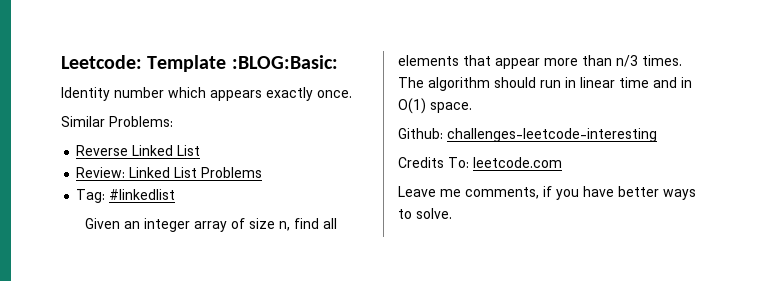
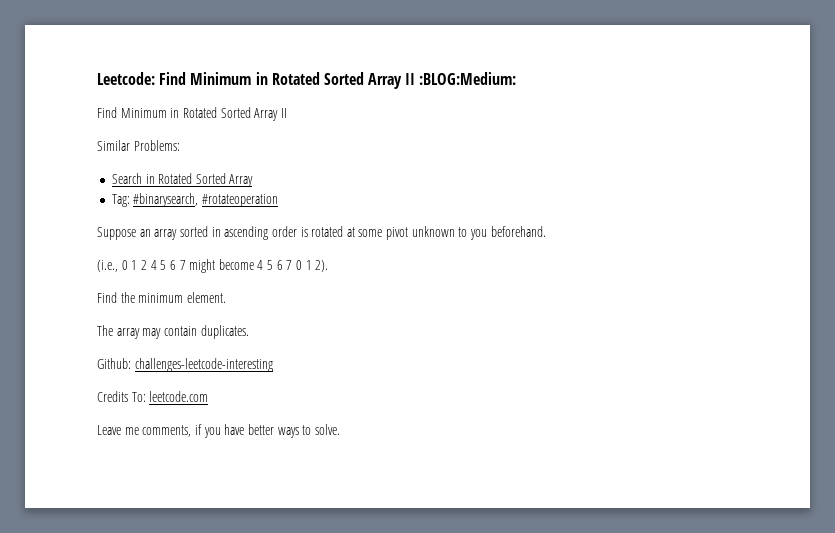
- Leetcode: Template :BLOG:Basic:
- Identity number which appears exactly once.
+ Leetcode: Find Minimum in Rotated Sorted Array II :BLOG:Medium:
+ Find Minimum in Rotated Sorted Array II
  Similar Problems:
- Reverse Linked List
- Review: Linked List Problems
- Tag: #linkedlist
- Given an integer array of size n, find all elements that appear more than n/3 times. The algorithm should run in linear time and in O(1) space.
+ Search in Rotated Sorted Array
+ Tag: #binarysearch, #rotateoperation
+ Suppose an array sorted in ascending order is rotated at some pivot unknown to you beforehand.
+ (i.e., 0 1 2 4 5 6 7 might become 4 5 6 7 0 1 2).
+ Find the minimum element.
+ The array may contain duplicates.

